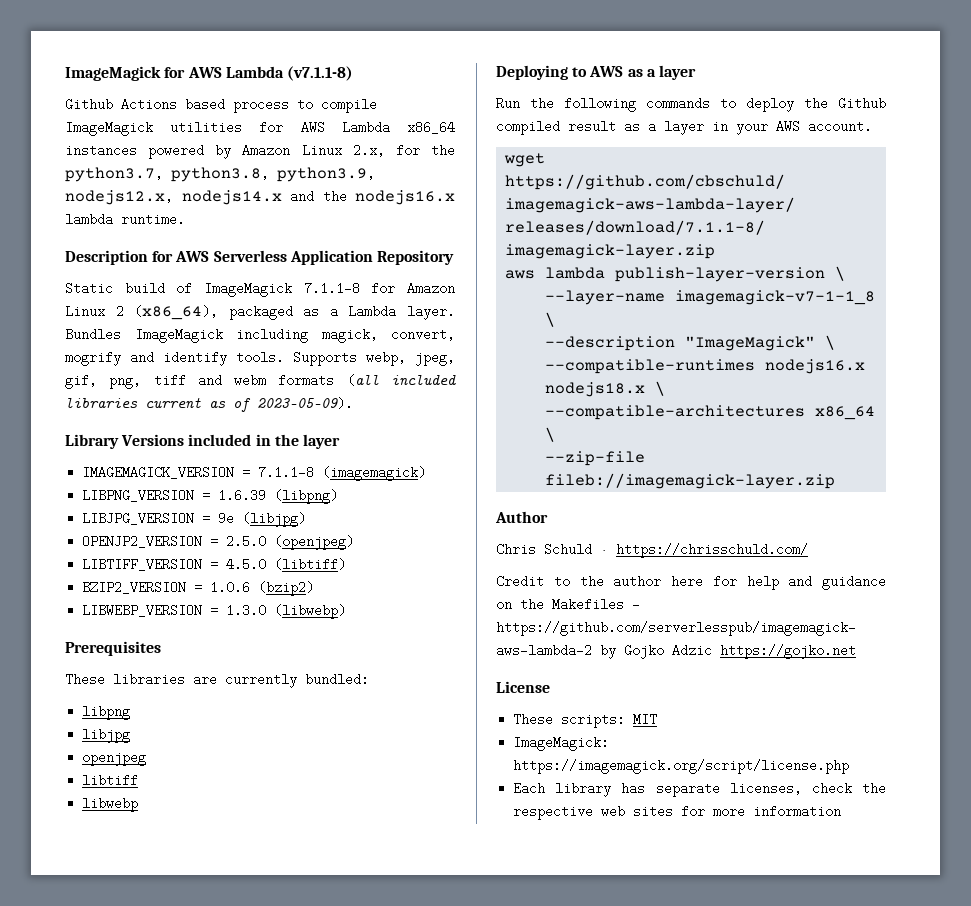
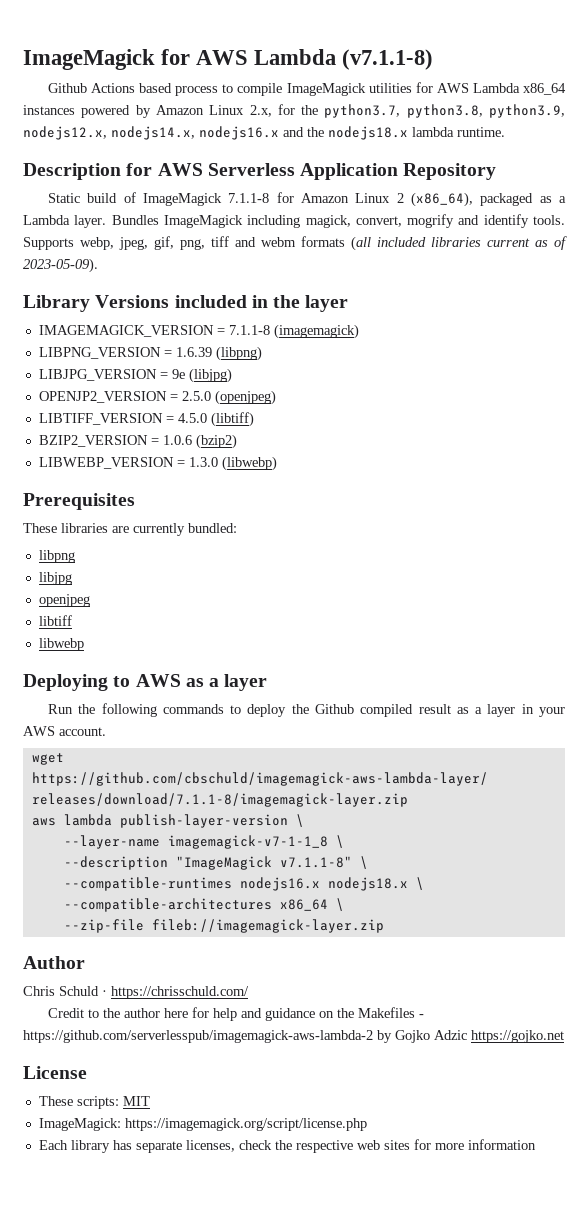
- Github Actions based process to compile ImageMagick utilities for AWS Lambda x86_64 instances powered by Amazon Linux 2.x, for the python3.7, python3.8, python3.9, nodejs12.x, nodejs14.x and the nodejs16.x lambda runtime.
+ Github Actions based process to compile ImageMagick utilities for AWS Lambda x86_64 instances powered by Amazon Linux 2.x, for the python3.7, python3.8, python3.9, nodejs12.x, nodejs14.x, nodejs16.x and the nodejs18.x lambda runtime.
- --description "ImageMagick" \
+ --description "ImageMagick v7.1.1-8" \

